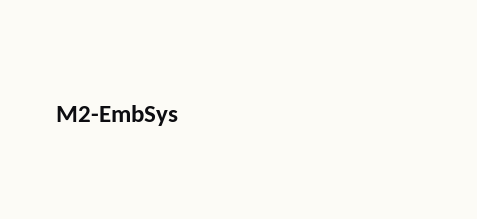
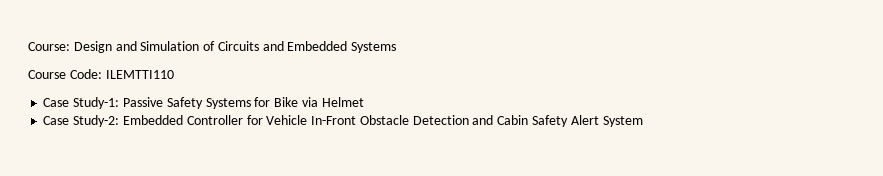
- M2-EmbSys
+ Course: Design and Simulation of Circuits and Embedded Systems
+ Course Code: ILEMTTI110
+ Case Study-1: Passive Safety Systems for Bike via Helmet
+ Case Study-2: Embedded Controller for Vehicle In-Front Obstacle Detection and Cabin Safety Alert System

